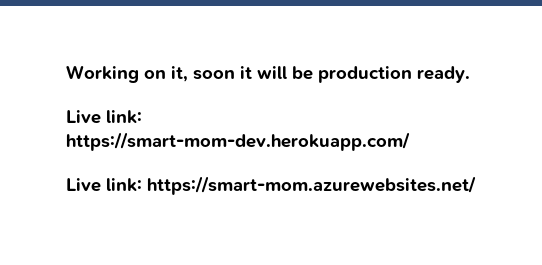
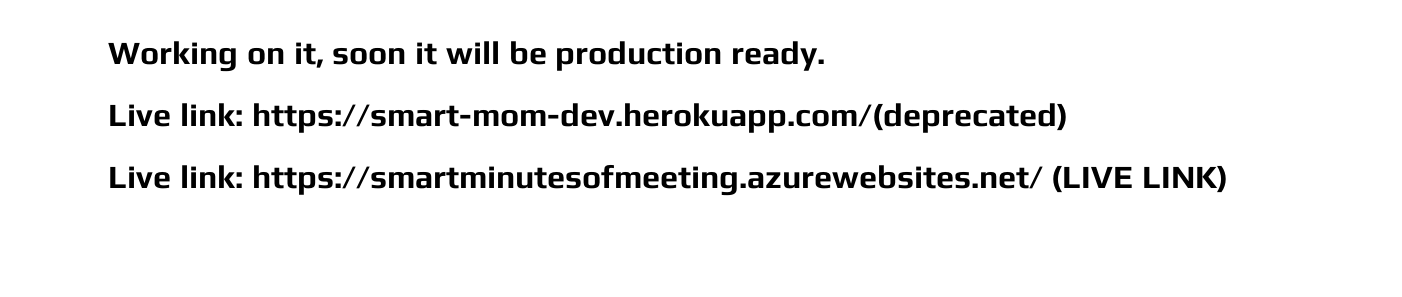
- Live link: https://smart-mom-dev.herokuapp.com/
- Live link: https://smart-mom.azurewebsites.net/
+ Live link: https://smart-mom-dev.herokuapp.com/(deprecated)
+ Live link: https://smartminutesofmeeting.azurewebsites.net/ (LIVE LINK)

